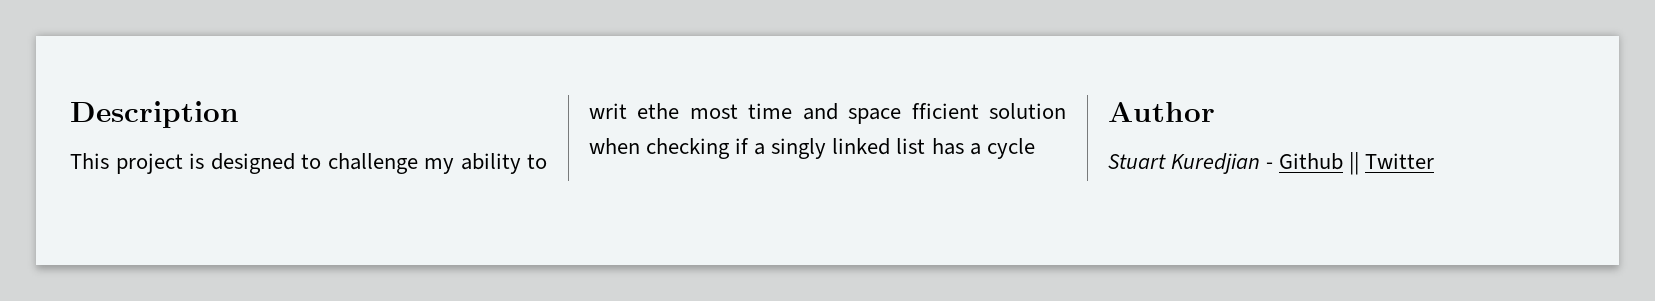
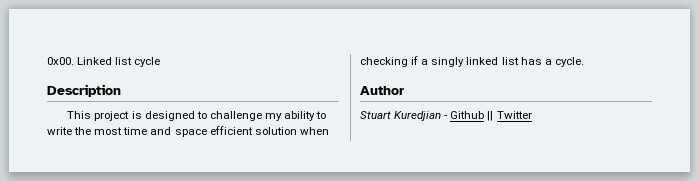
+ 0x00. Linked list cycle
- This project is designed to challenge my ability to writ ethe most time and space fficient solution when checking if a singly linked list has a cycle
+ This project is designed to challenge my ability to write the most time and space efficient solution when checking if a singly linked list has a cycle.

